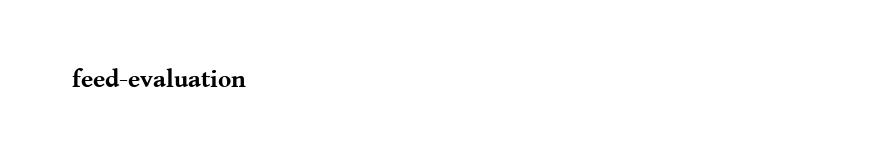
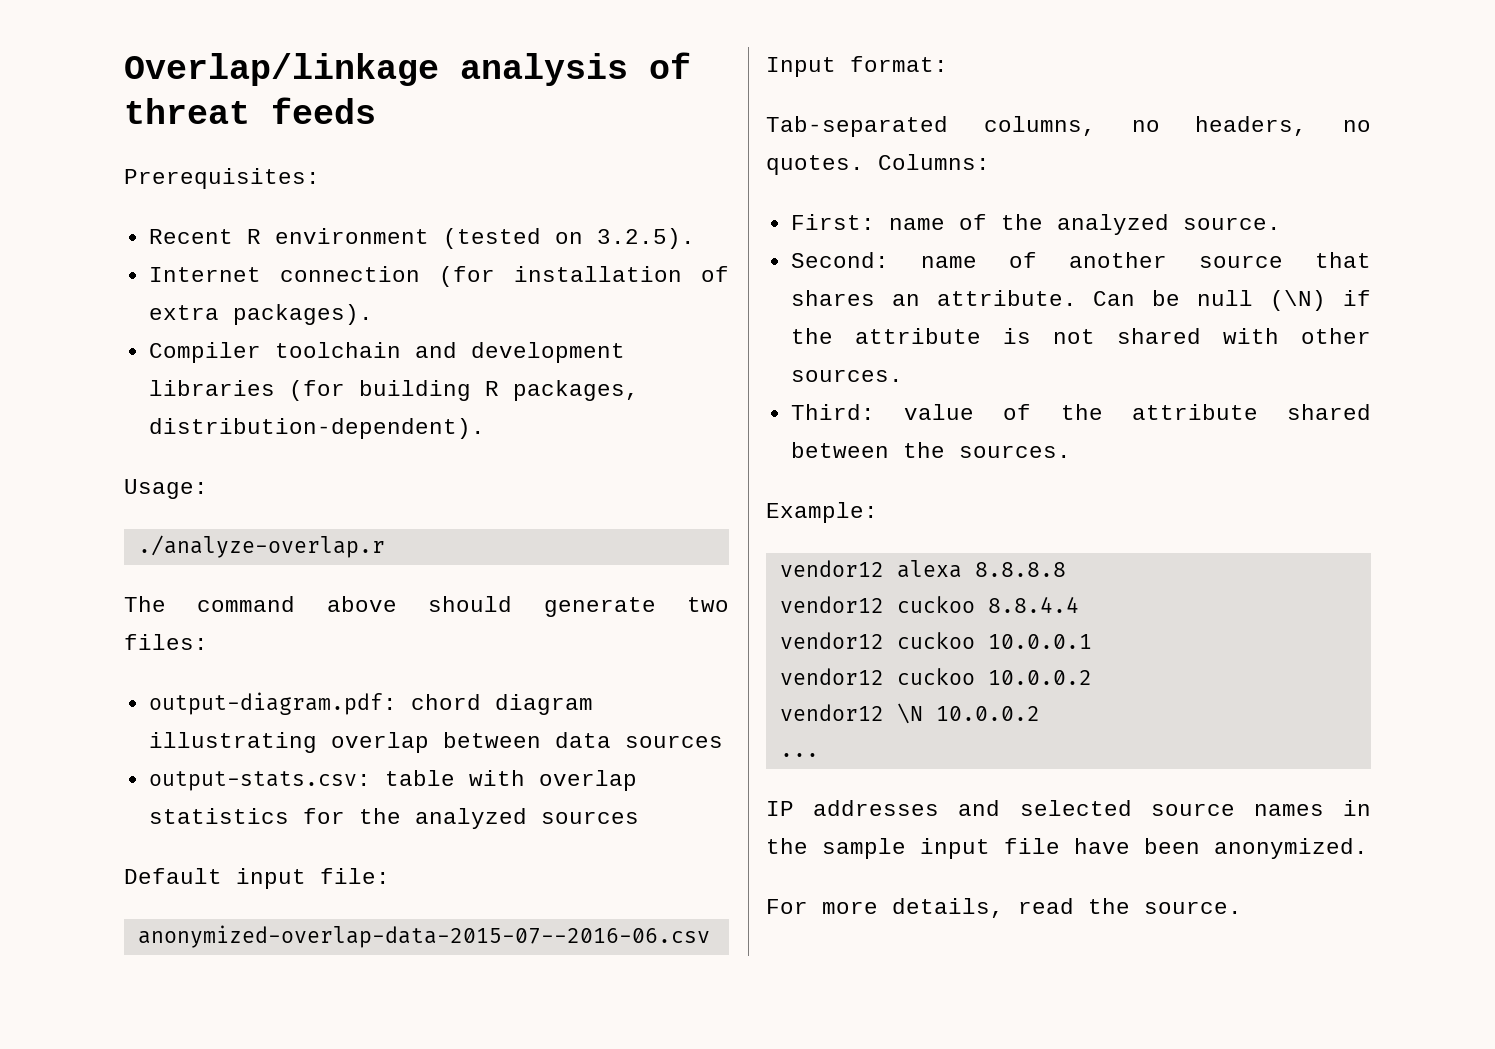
- feed-evaluation
+ Overlap/linkage analysis of threat feeds
+ Prerequisites:
+ Recent R environment (tested on 3.2.5).
+ Internet connection (for installation of extra packages).
+ Compiler toolchain and development libraries (for building R packages, distribution-dependent).
+ Usage:
+ ./analyze-overlap.r
+ The command above should generate two files:
+ output-diagram.pdf: chord diagram illustrating overlap between data sources
+ output-stats.csv: table with overlap statistics for the analyzed sources
+ Default input file:
+ anonymized-overlap-data-2015-07--2016-06.csv
+ Input format:
+ Tab-separated columns, no headers, no quotes. Columns:
+ First: name of the analyzed source.
+ Second: name of another source that shares an attribute. Can be null (\N) if the attribute is not shared with other sources.
+ Third: value of the attribute shared between the sources.
+ Example:
+ vendor12 alexa 8.8.8.8
+ vendor12 cuckoo 8.8.4.4
+ vendor12 cuckoo 10.0.0.1
+ vendor12 cuckoo 10.0.0.2
+ vendor12 \N 10.0.0.2
+ ...
+ IP addresses and selected source names in the sample input file have been anonymized.
+ For more details, read the source.

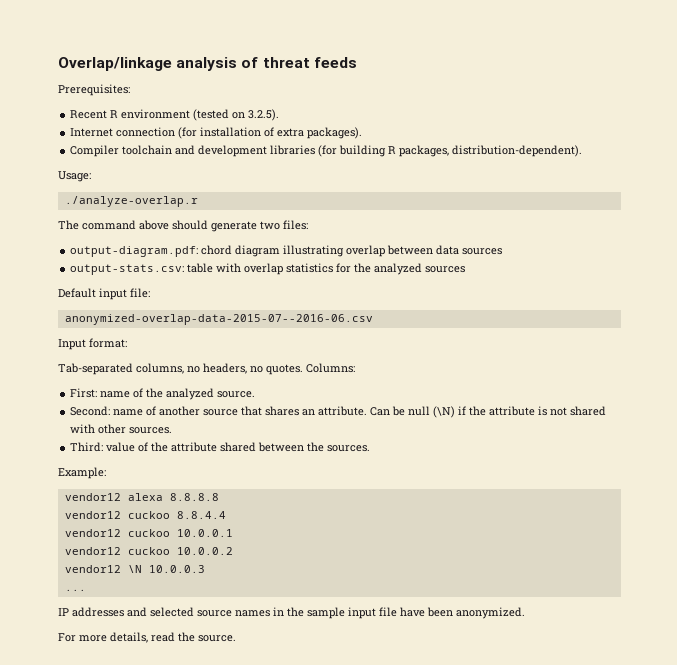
- vendor12 \N 10.0.0.2
+ vendor12 \N 10.0.0.3

